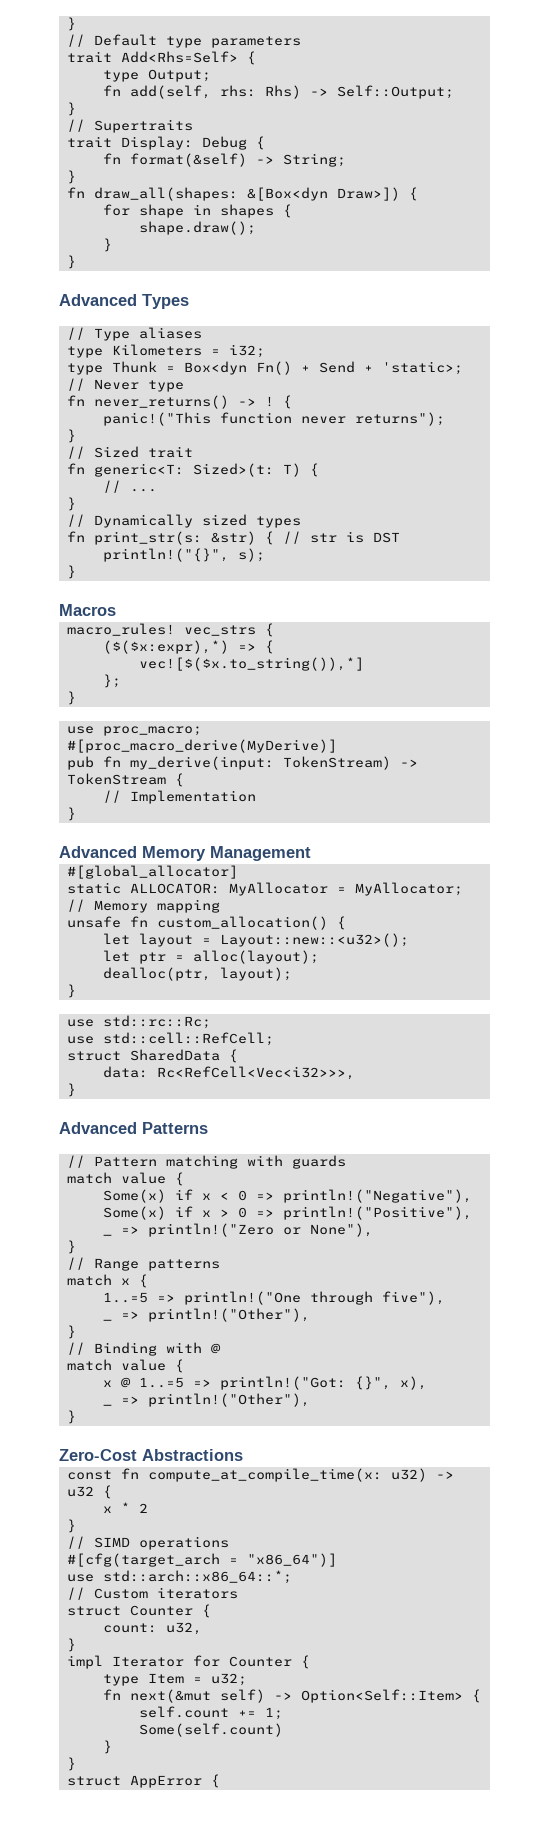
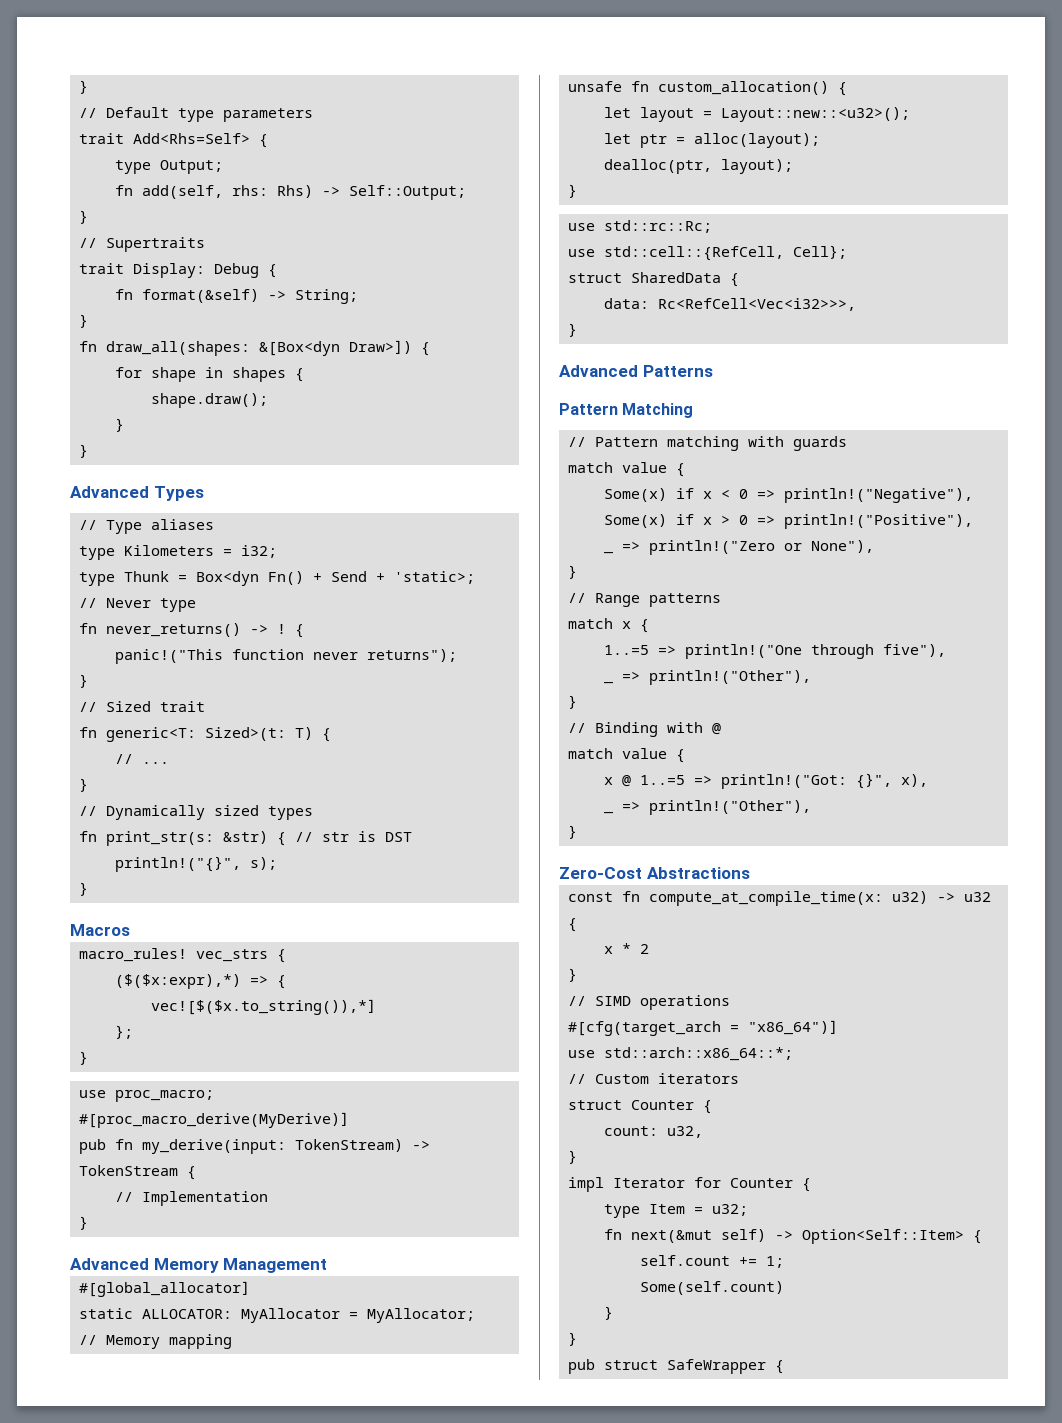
- use std::cell::RefCell;
+ use std::cell::{RefCell, Cell};
+ Pattern Matching
- struct AppError {
+ pub struct SafeWrapper {

